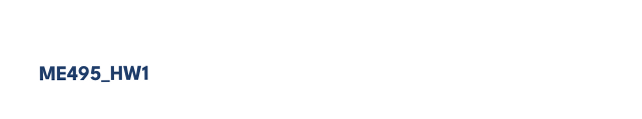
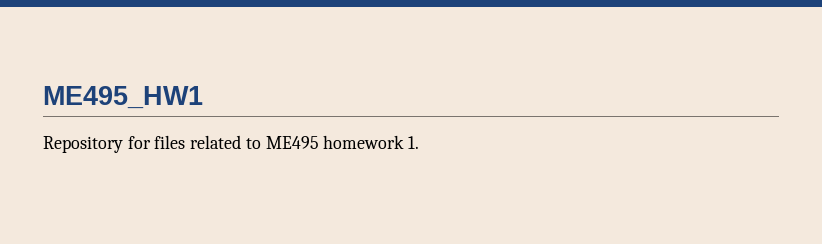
+ Repository for files related to ME495 homework 1.

